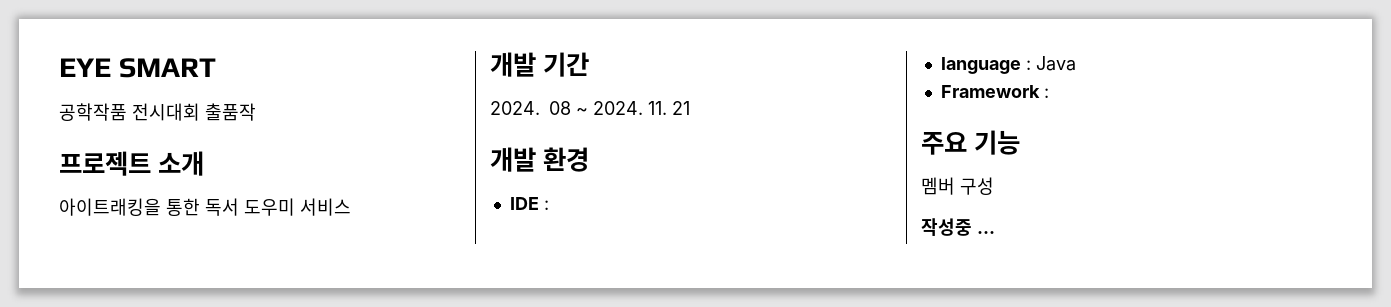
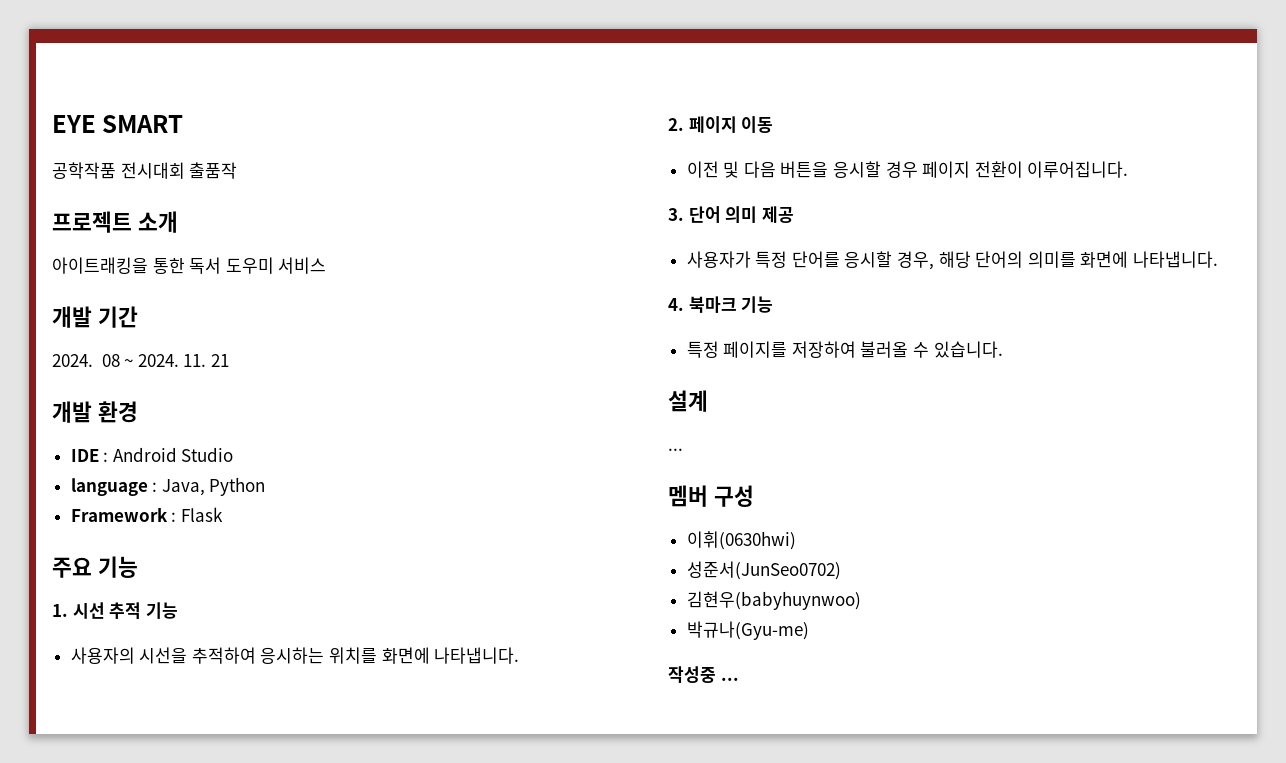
- IDE :
+ IDE : Android Studio
- language : Java
+ language : Java, Python
- Framework :
+ Framework : Flask
+ 1. 시선 추적 기능
+ 사용자의 시선을 추적하여 응시하는 위치를 화면에 나타냅니다.
+ 2. 페이지 이동
+ 이전 및 다음 버튼을 응시할 경우 페이지 전환이 이루어집니다.
+ 3. 단어 의미 제공
+ 사용자가 특정 단어를 응시할 경우, 해당 단어의 의미를 화면에 나타냅니다.
+ 4. 북마크 기능
+ 특정 페이지를 저장하여 불러올 수 있습니다.
+ 설계
+ ...
  멤버 구성
+ 이휘(0630hwi)
+ 성준서(JunSeo0702)
+ 김현우(babyhuynwoo)
+ 박규나(Gyu-me)

